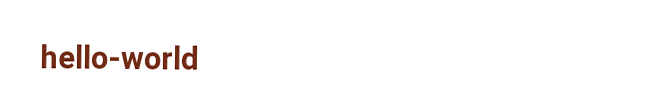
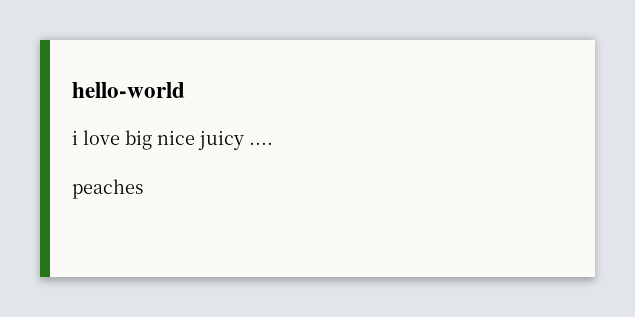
+ i love big nice juicy ....
+ peaches

